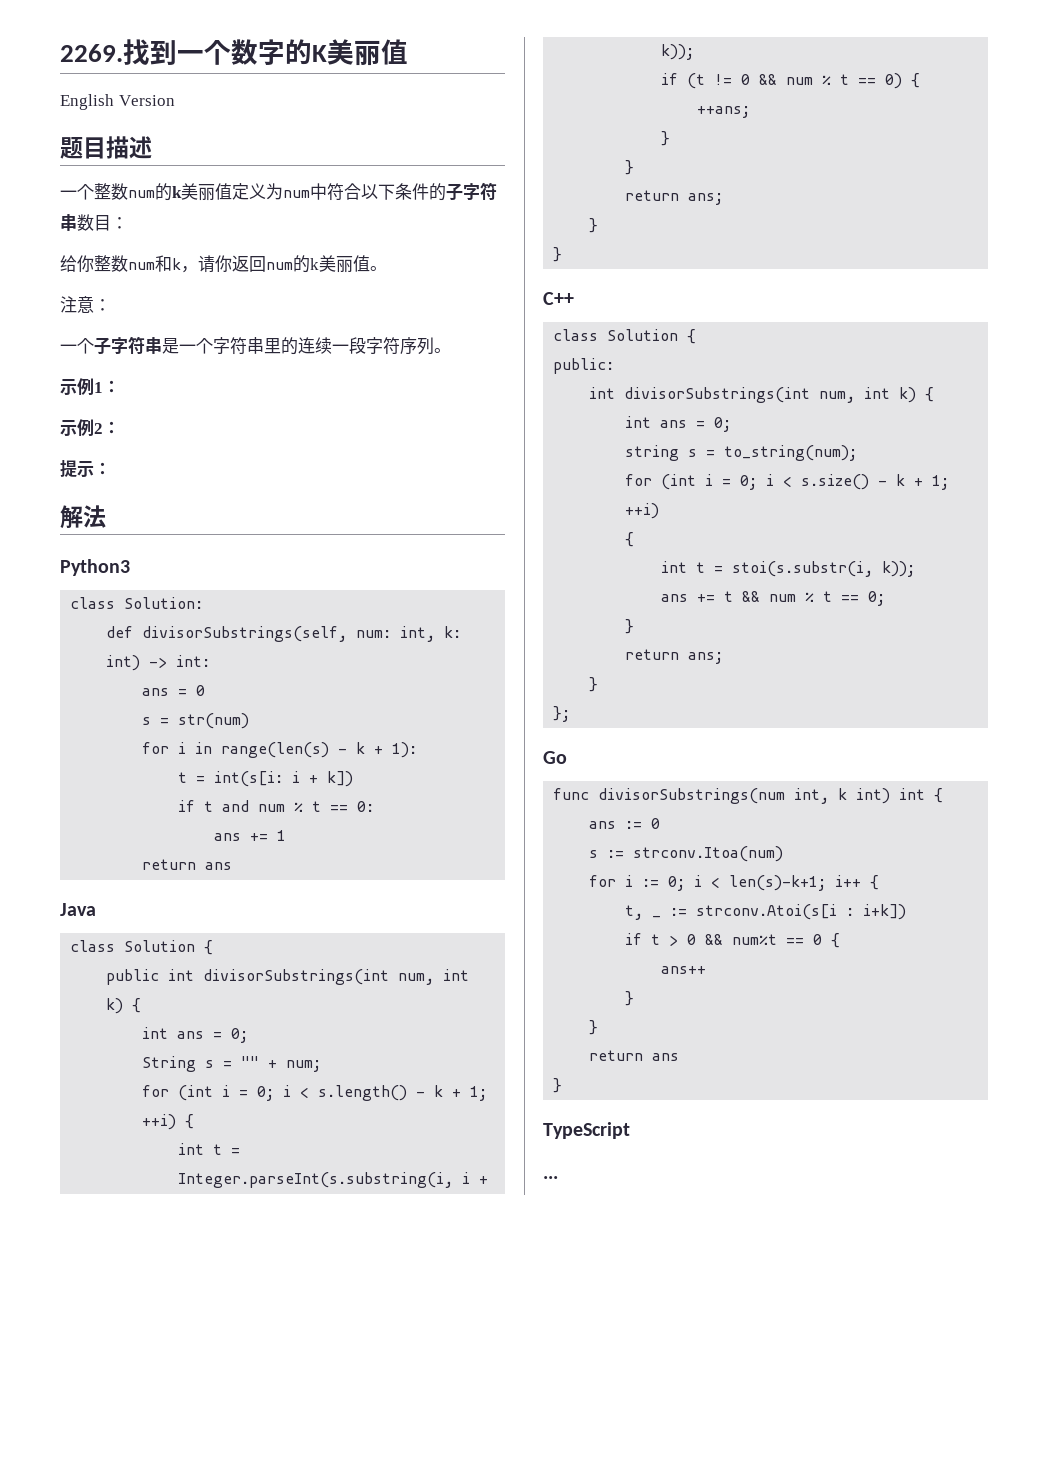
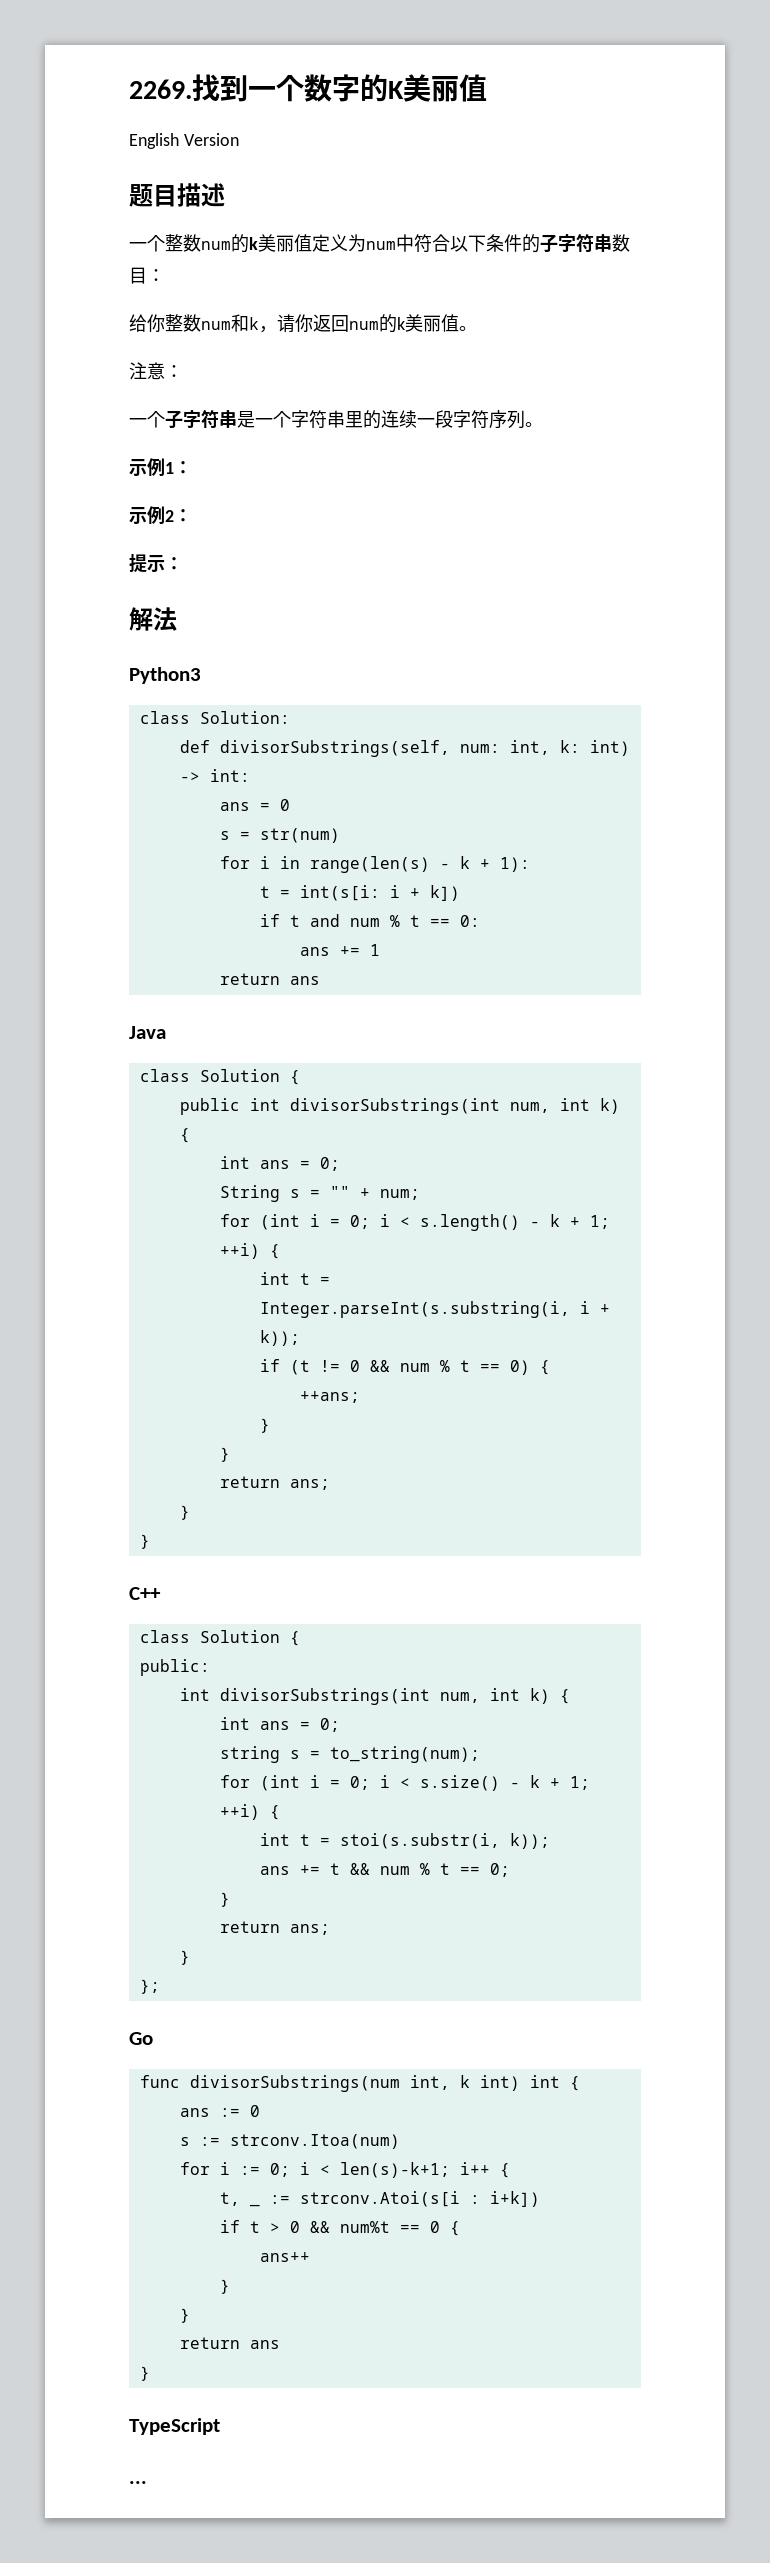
- for (int i = 0; i < s.size() - k + 1; ++i)
- {
+ for (int i = 0; i < s.size() - k + 1; ++i) {

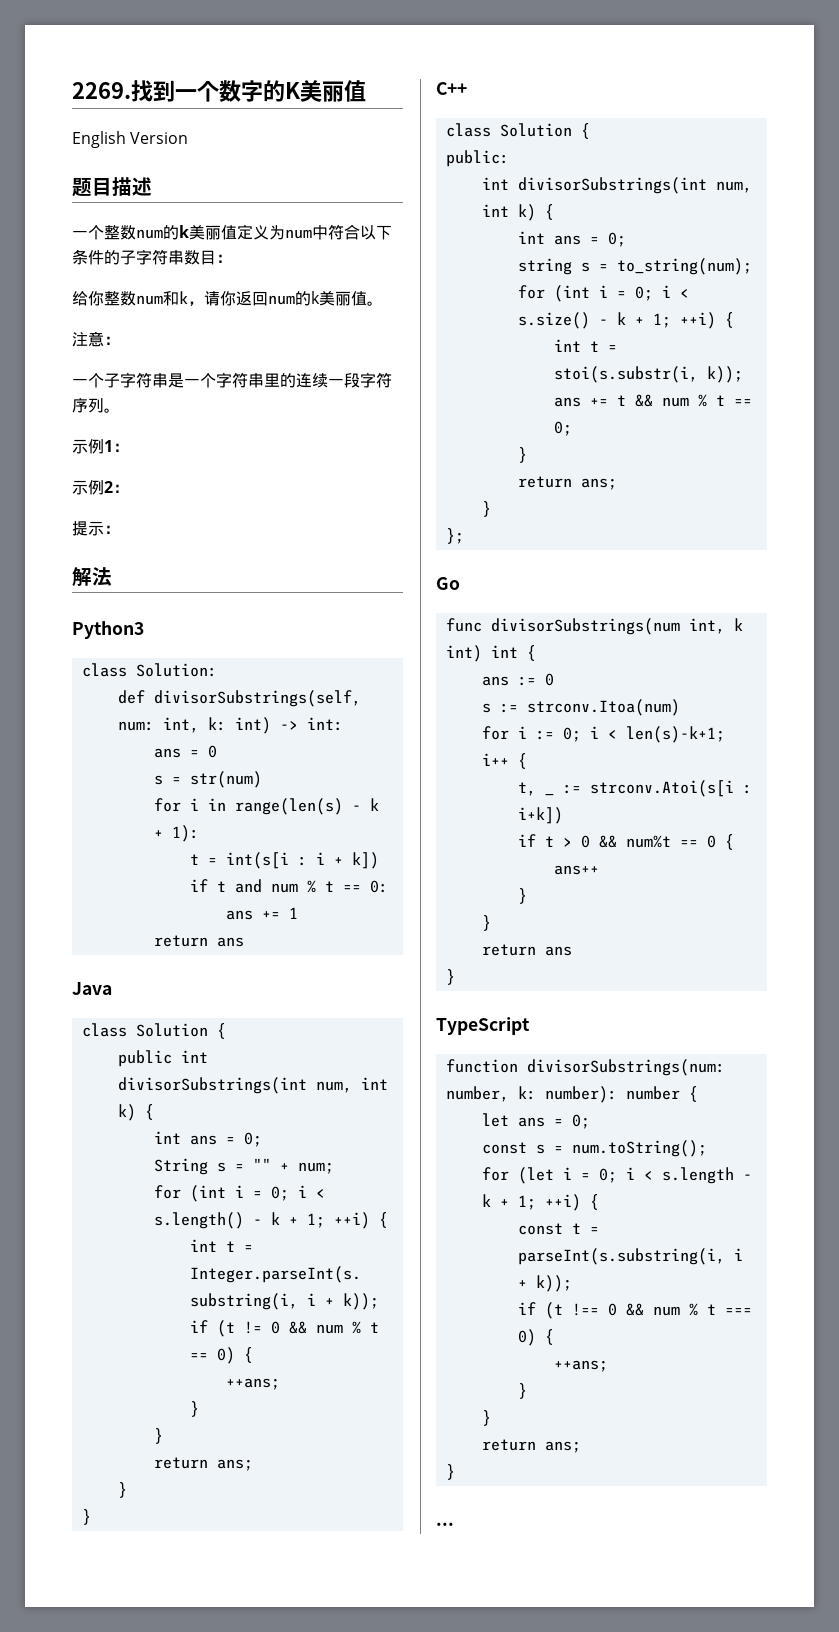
- t = int(s[i: i + k])
+ t = int(s[i : i + k])
+ function divisorSubstrings(num: number, k: number): number {
+ let ans = 0;
+ const s = num.toString();
+ for (let i = 0; i < s.length - k + 1; ++i) {
+ const t = parseInt(s.substring(i, i + k));
+ if (t !== 0 && num % t === 0) {
+ ++ans;
+ }
+ }
+ return ans;
+ }

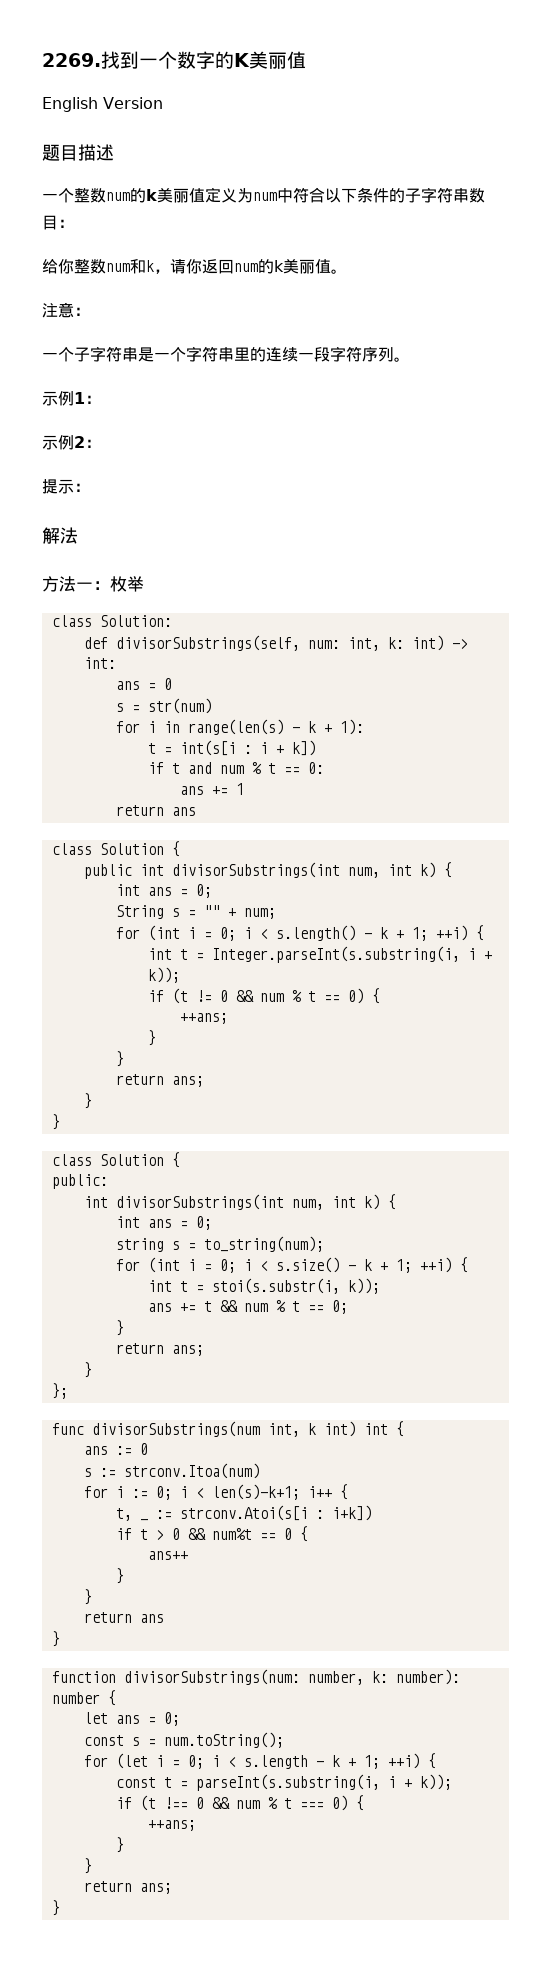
- Python3
+ 方法一：枚举
- Java
- C++
- Go
- TypeScript
- ...

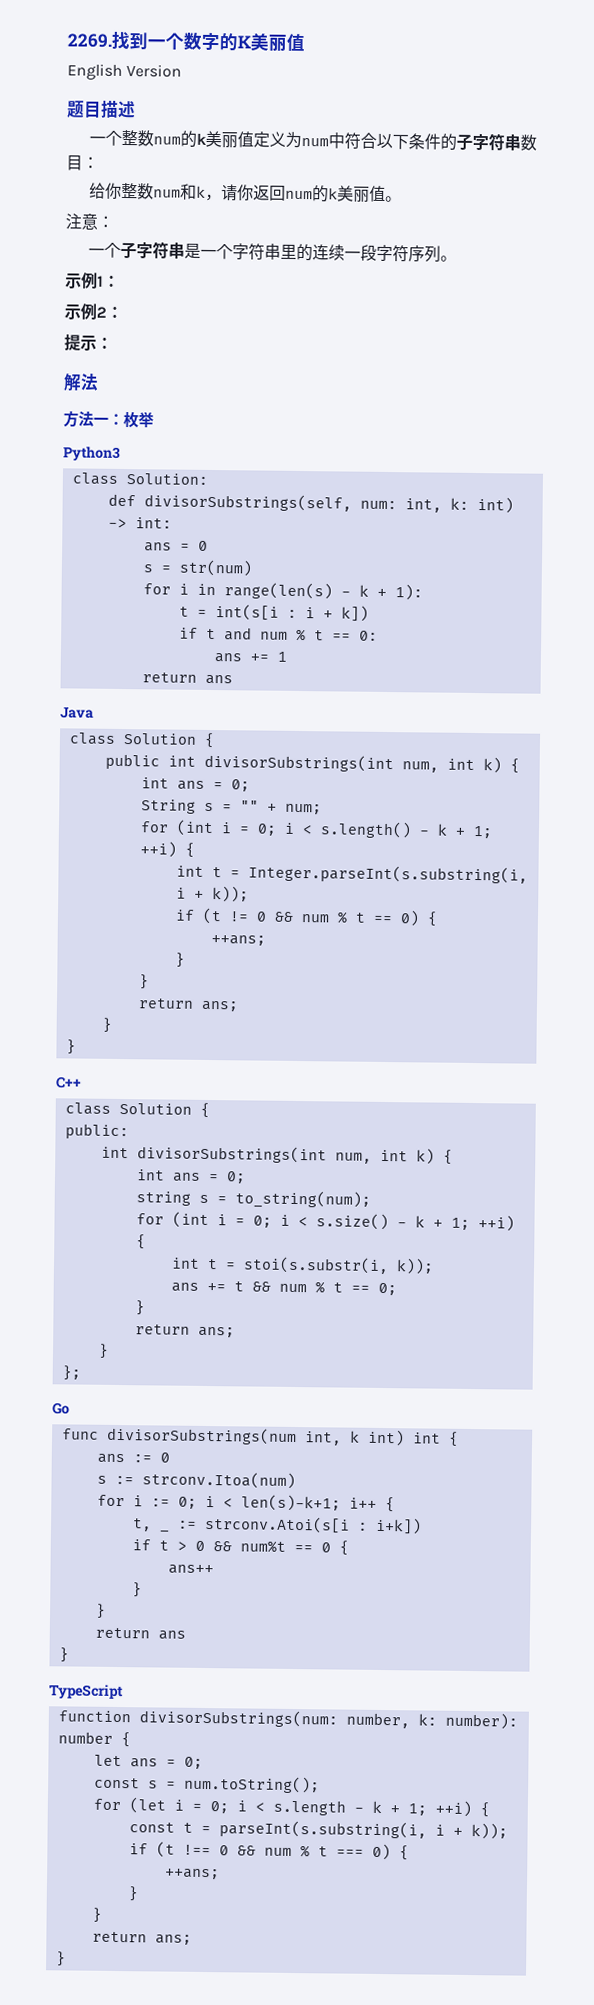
+ Python3
+ Java
+ C++
+ Go
+ TypeScript

